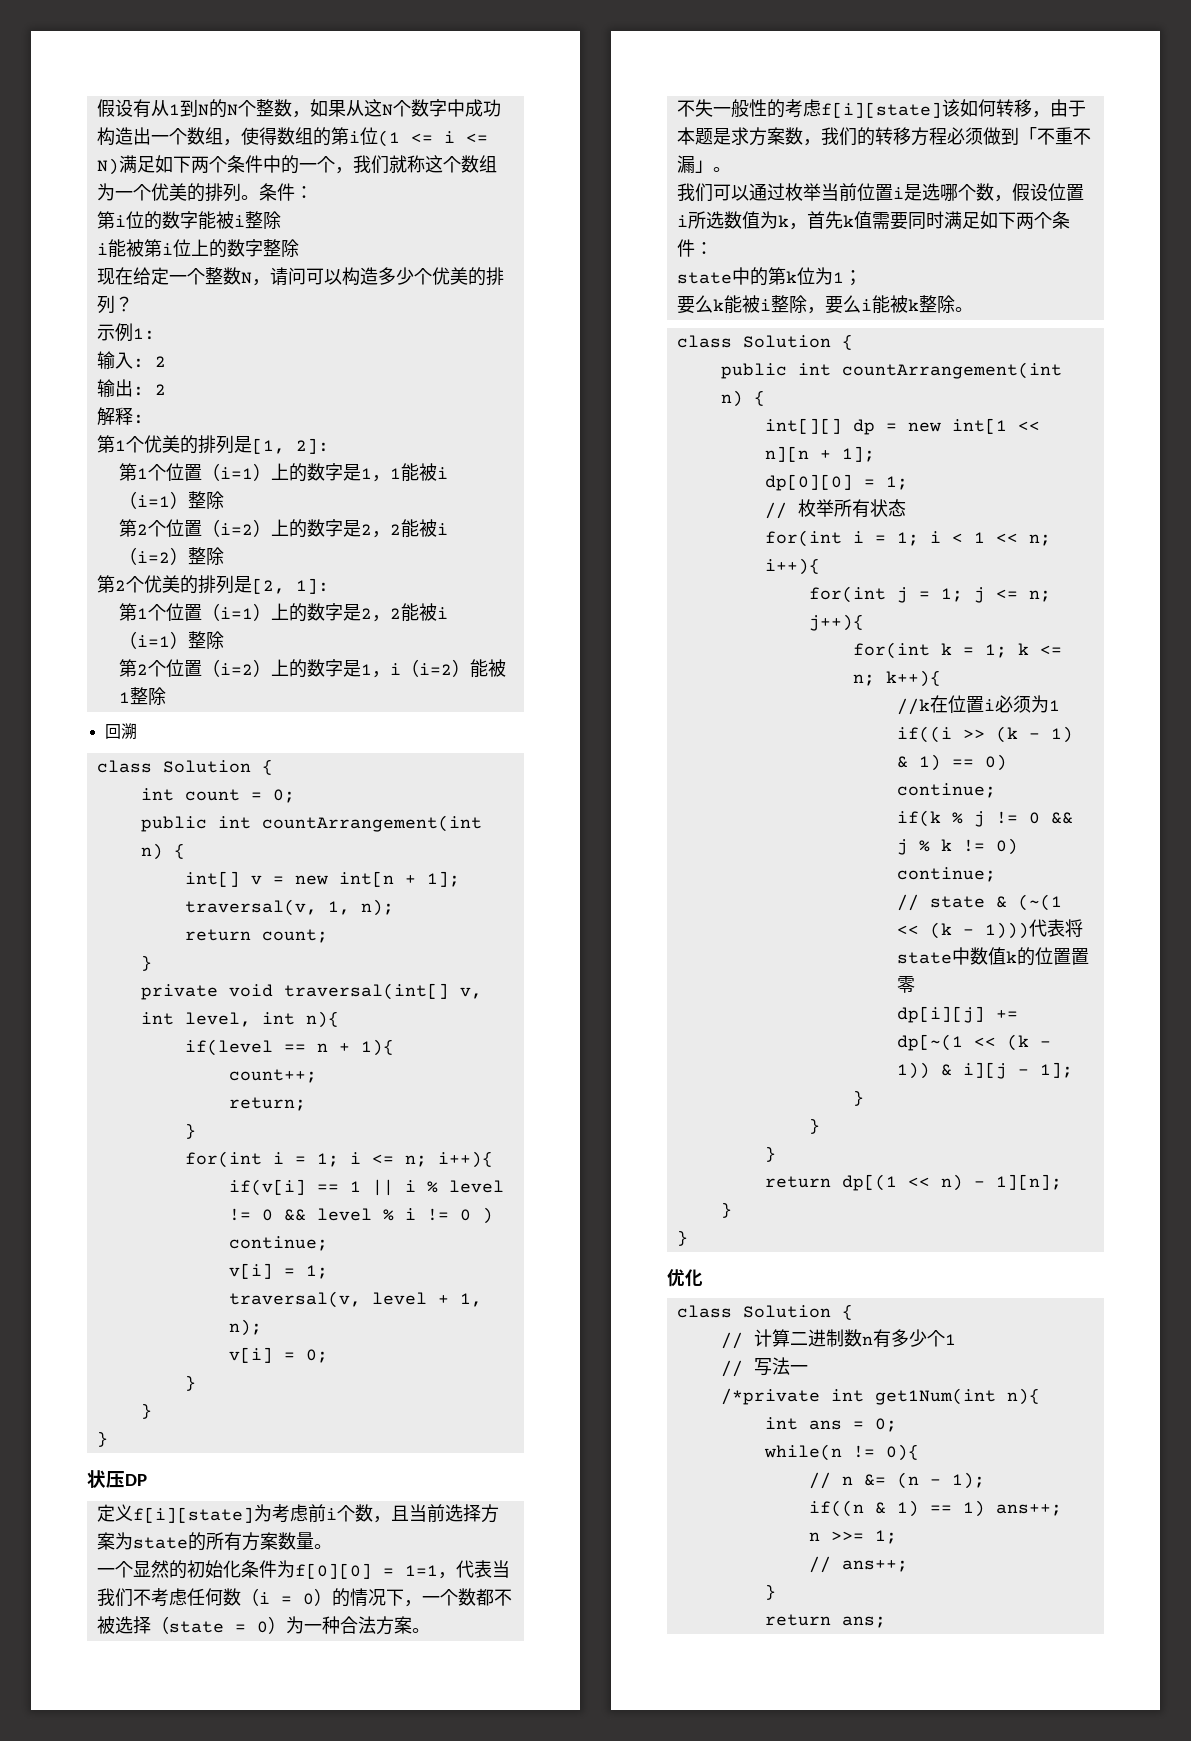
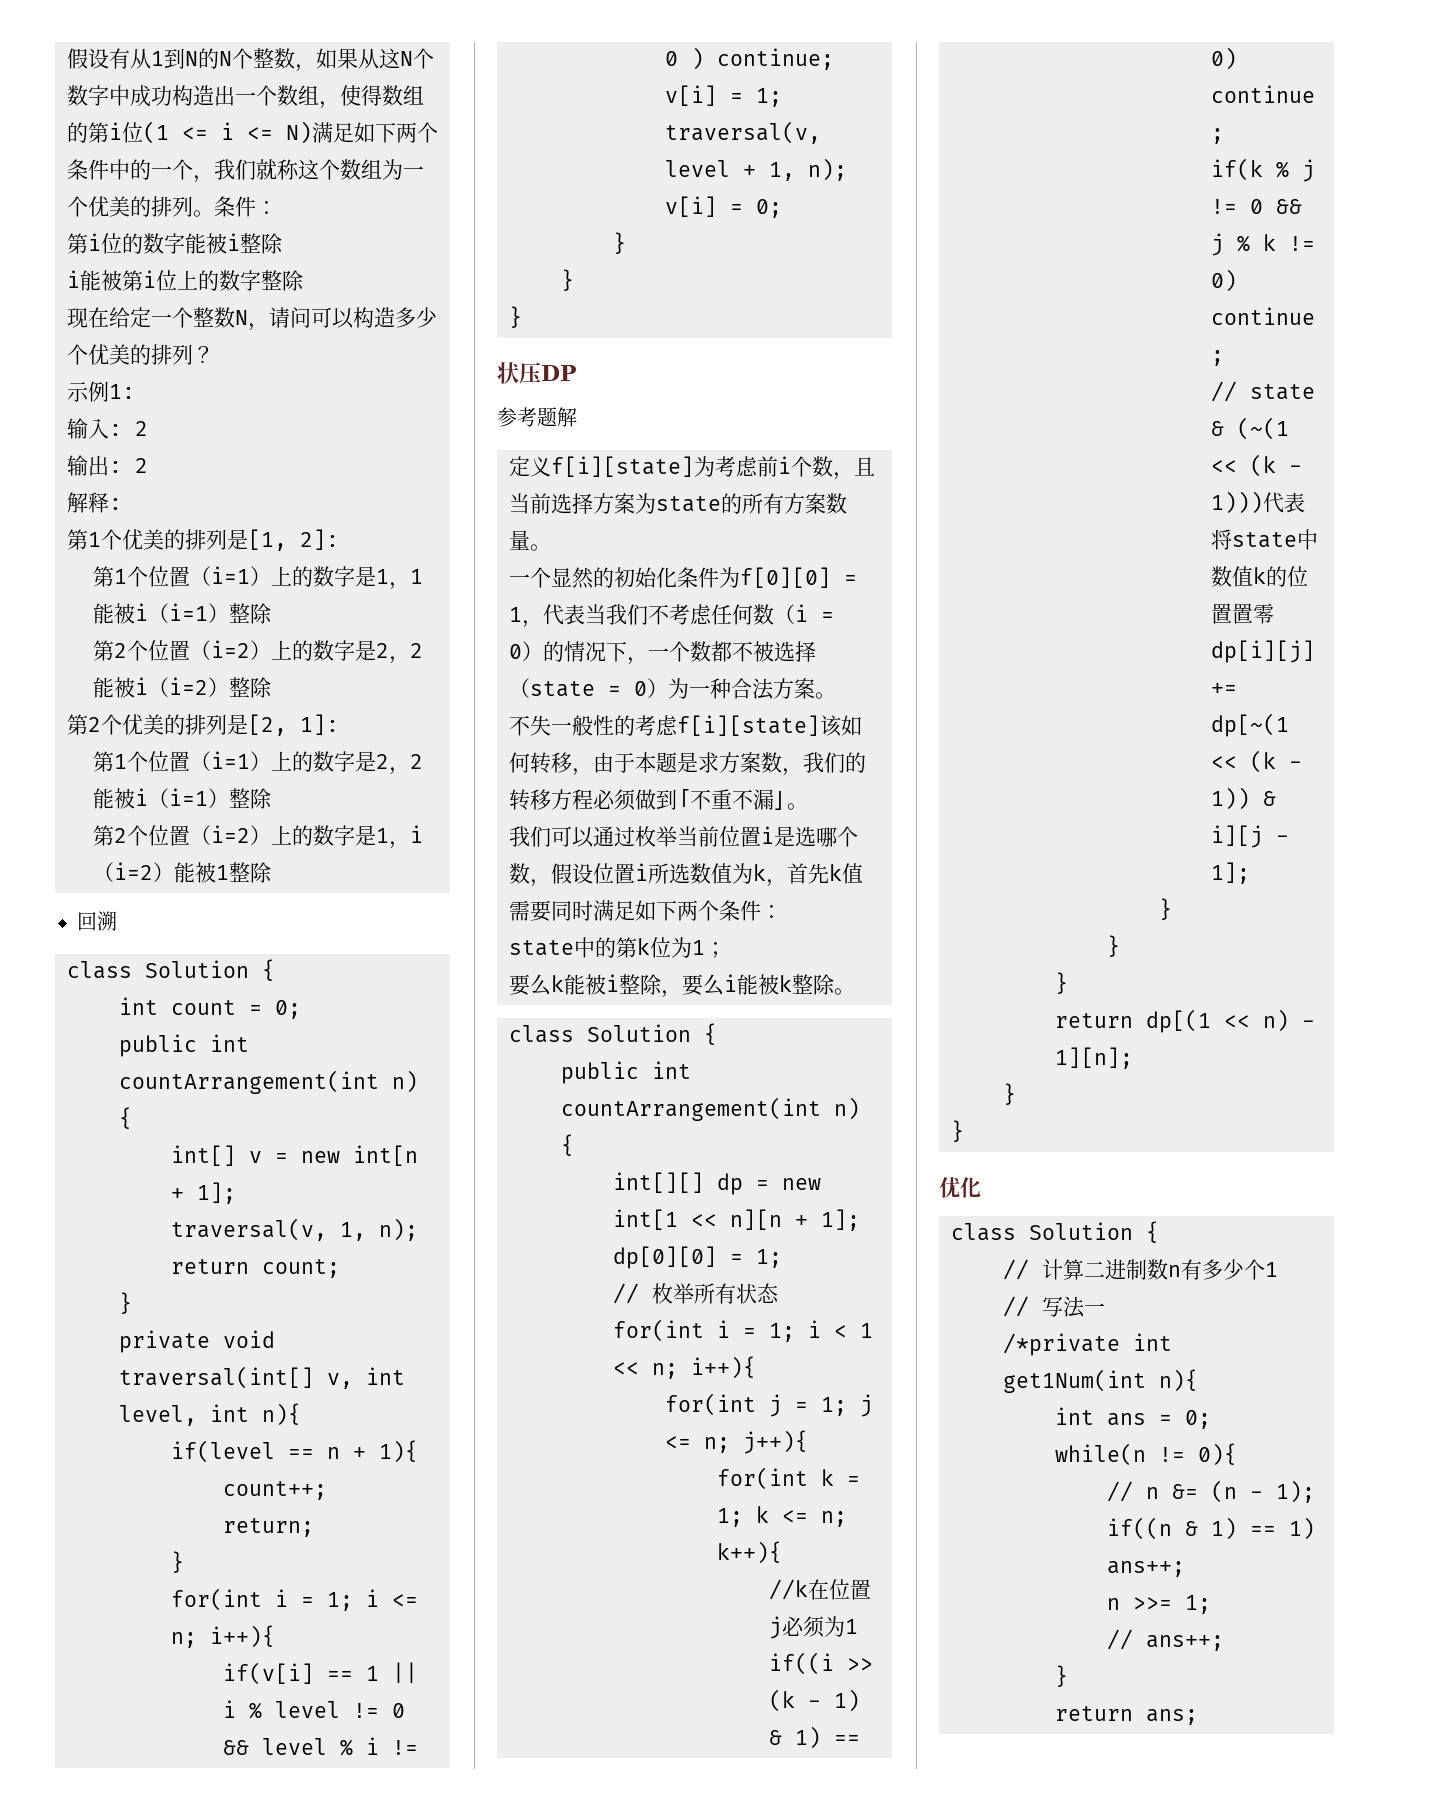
+ 参考题解
- 一个显然的初始化条件为f[0][0] = 1=1，代表当我们不考虑任何数（i = 0）的情况下，一个数都不被选择（state = 0）为一种合法方案。
+ 一个显然的初始化条件为f[0][0] = 1，代表当我们不考虑任何数（i = 0）的情况下，一个数都不被选择（state = 0）为一种合法方案。
- //k在位置i必须为1
+ //k在位置j必须为1

